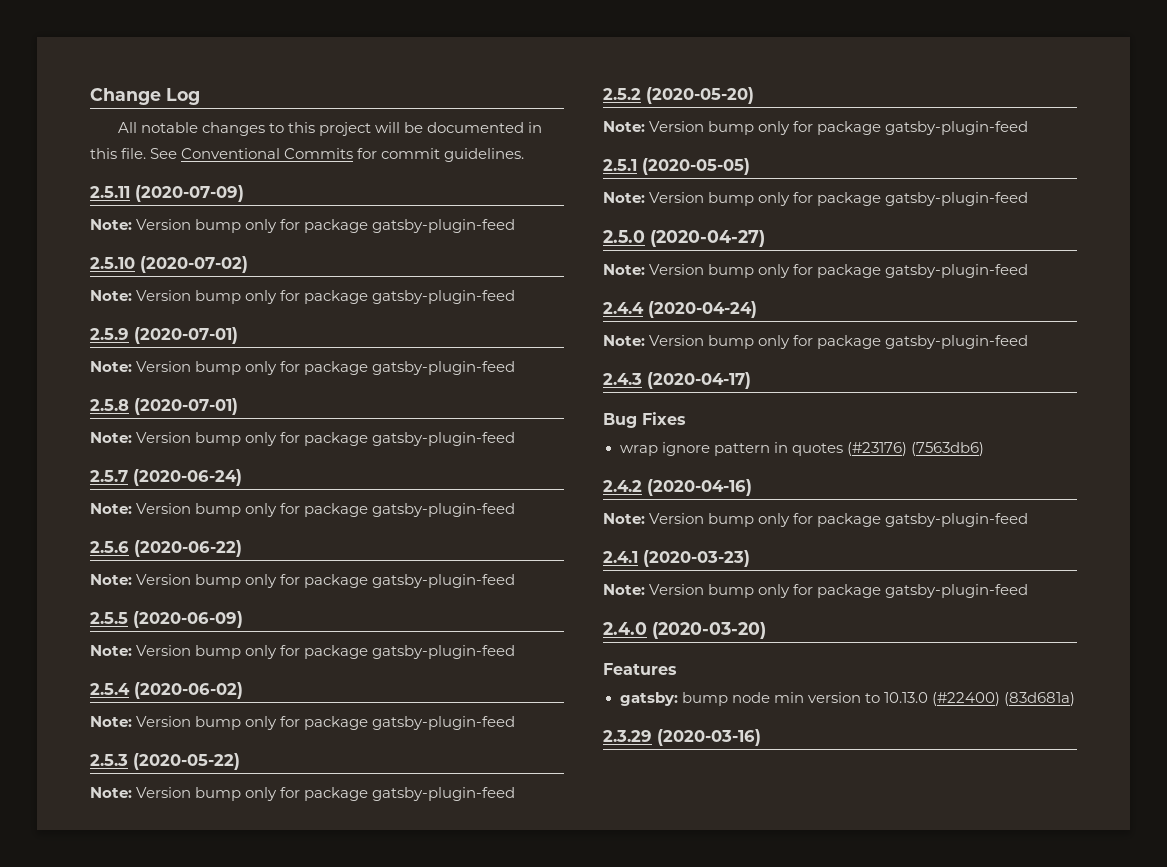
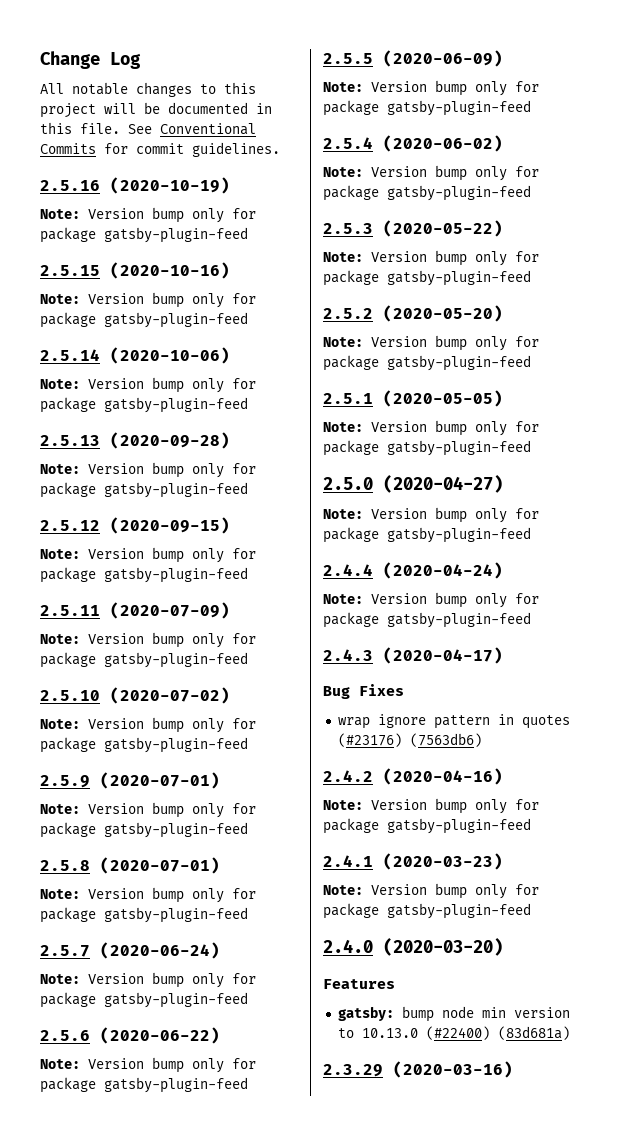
+ 2.5.16 (2020-10-19)
+ Note: Version bump only for package gatsby-plugin-feed
+ 2.5.15 (2020-10-16)
+ Note: Version bump only for package gatsby-plugin-feed
+ 2.5.14 (2020-10-06)
+ Note: Version bump only for package gatsby-plugin-feed
+ 2.5.13 (2020-09-28)
+ Note: Version bump only for package gatsby-plugin-feed
+ 2.5.12 (2020-09-15)
+ Note: Version bump only for package gatsby-plugin-feed

